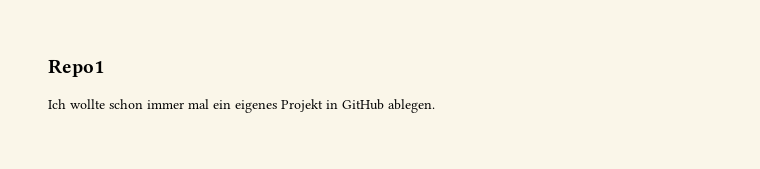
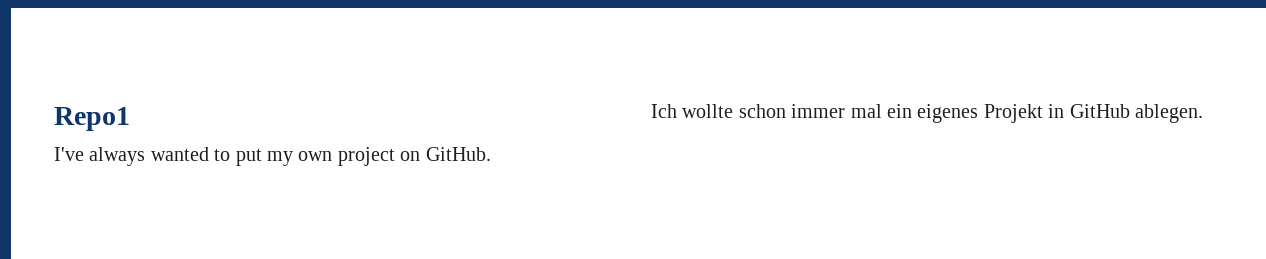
+ I've always wanted to put my own project on GitHub.

